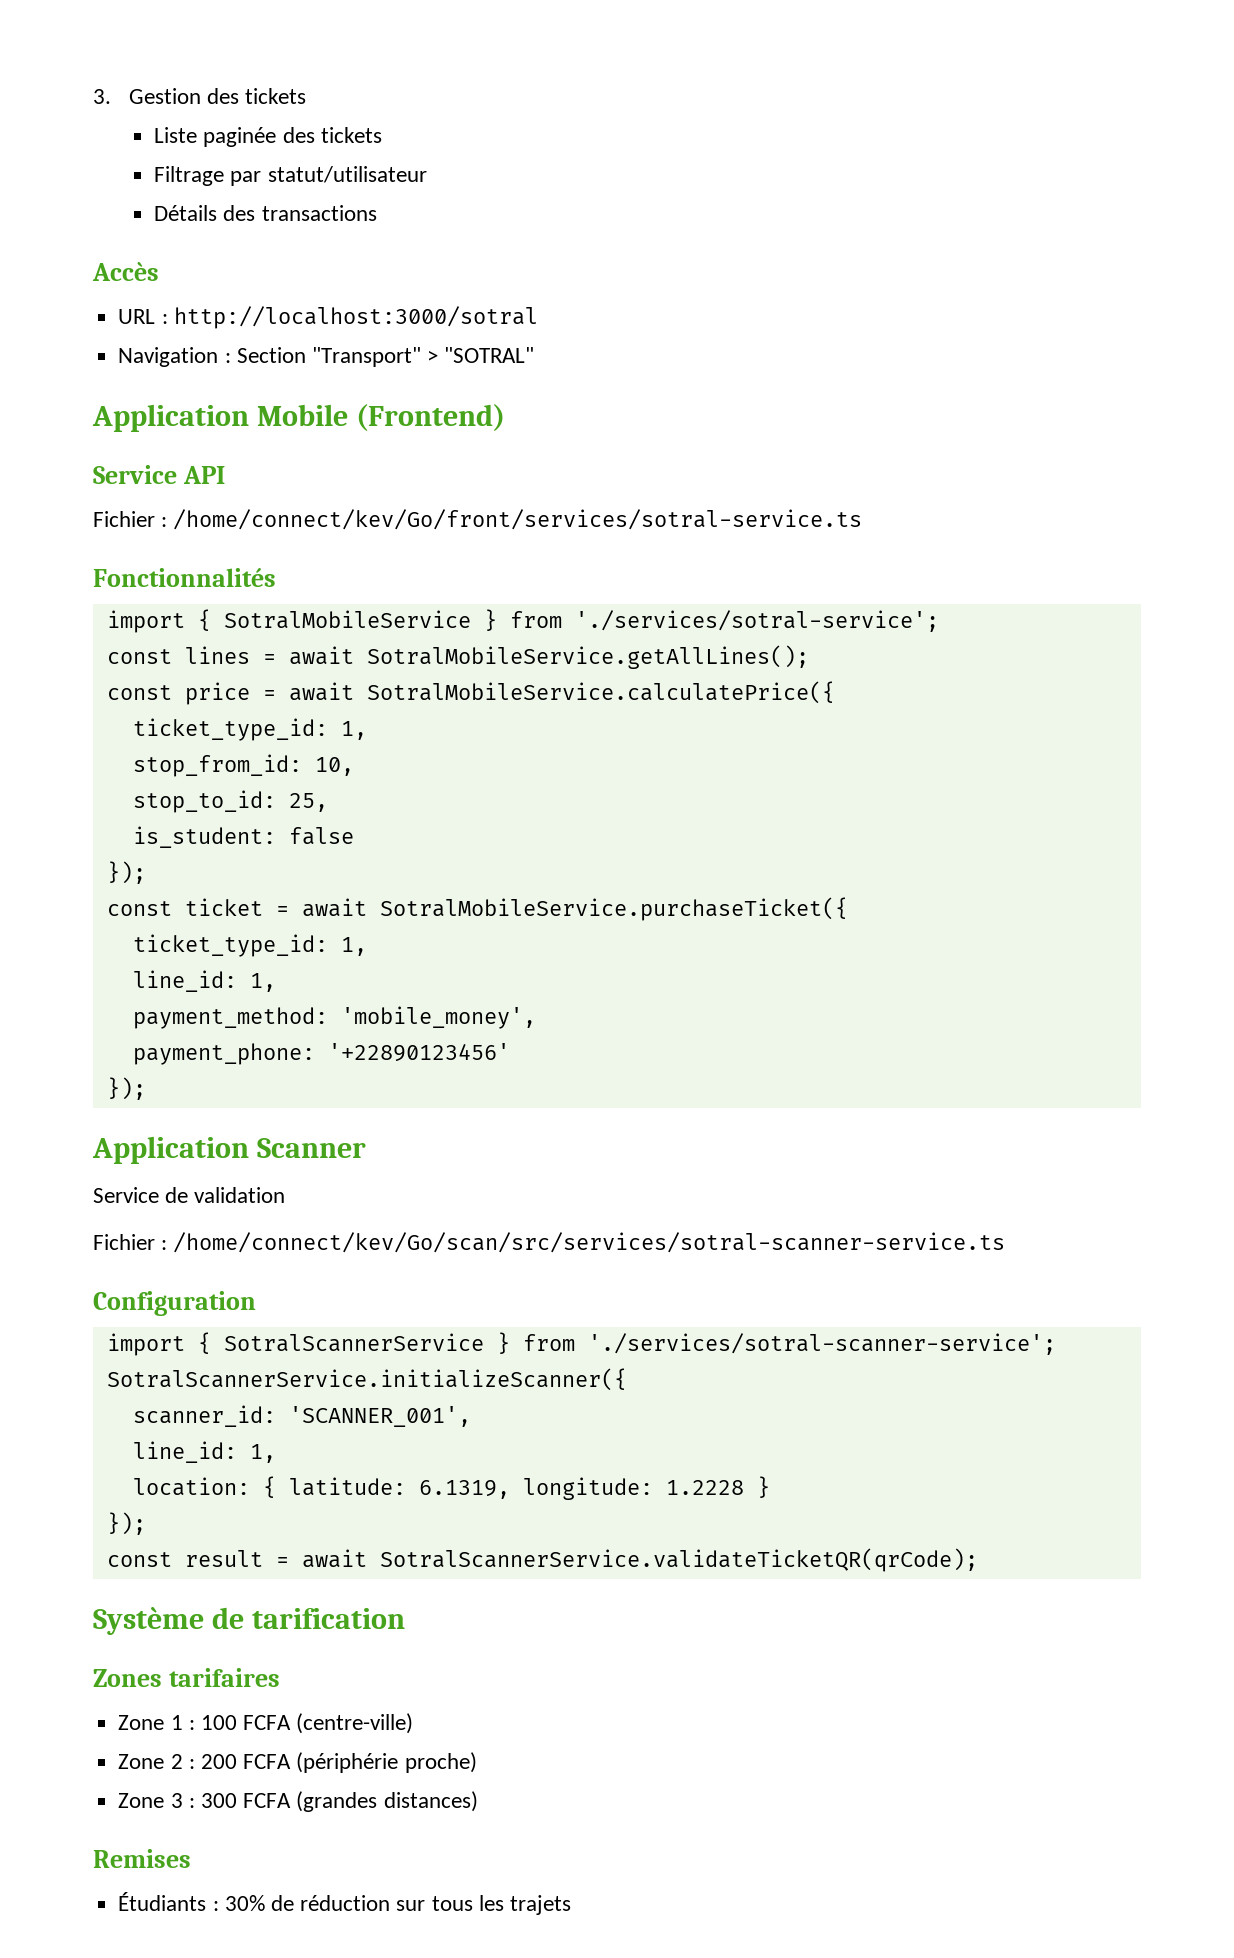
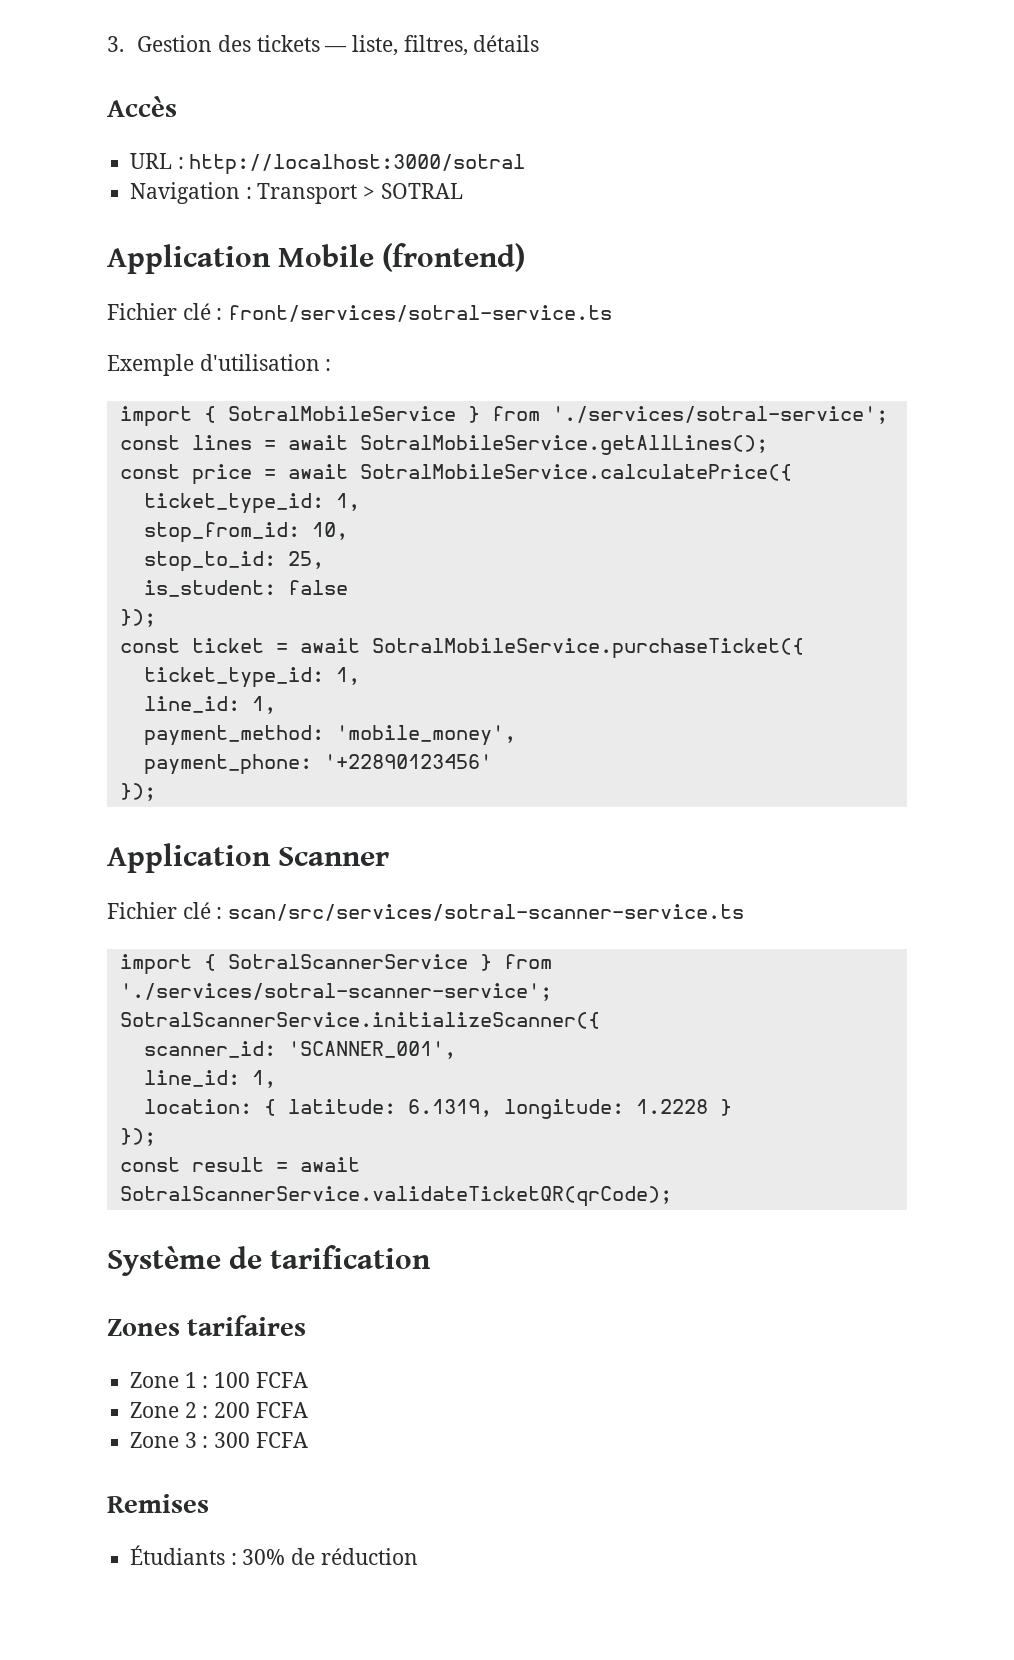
- 3. Gestion des tickets
- Liste paginée des tickets
- Filtrage par statut/utilisateur
- Détails des transactions
+ 3. Gestion des tickets — liste, filtres, détails
- Navigation : Section "Transport" > "SOTRAL"
- Application Mobile (Frontend)
- Service API
- Fichier : /home/connect/kev/Go/front/services/sotral-service.ts
- Fonctionnalités
+ Navigation : Transport > SOTRAL
+ Application Mobile (frontend)
+ Fichier clé : front/services/sotral-service.ts
+ Exemple d'utilisation :
- Service de validation
- Fichier : /home/connect/kev/Go/scan/src/services/sotral-scanner-service.ts
- Configuration
+ Fichier clé : scan/src/services/sotral-scanner-service.ts
- Zone 1 : 100 FCFA (centre-ville)
+ Zone 1 : 100 FCFA
- Zone 2 : 200 FCFA (périphérie proche)
+ Zone 2 : 200 FCFA
- Zone 3 : 300 FCFA (grandes distances)
+ Zone 3 : 300 FCFA
- Étudiants : 30% de réduction sur tous les trajets
+ Étudiants : 30% de réduction

